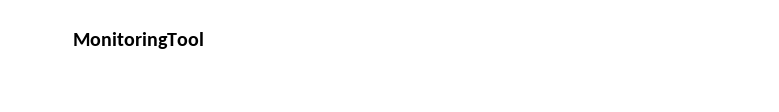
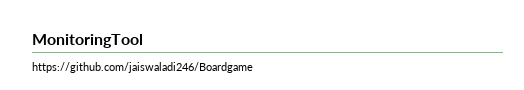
+ https://github.com/jaiswaladi246/Boardgame

